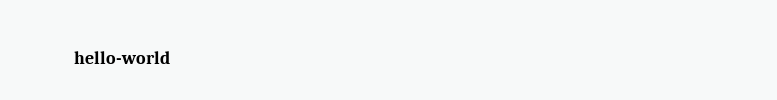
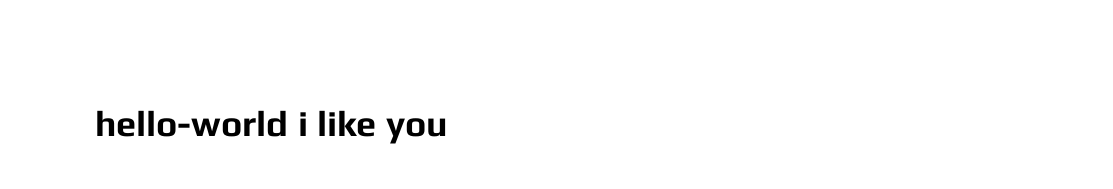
- hello-world
+ hello-world i like you

